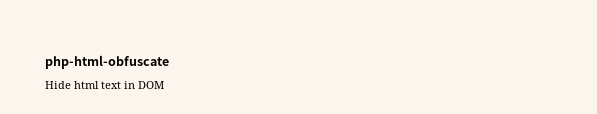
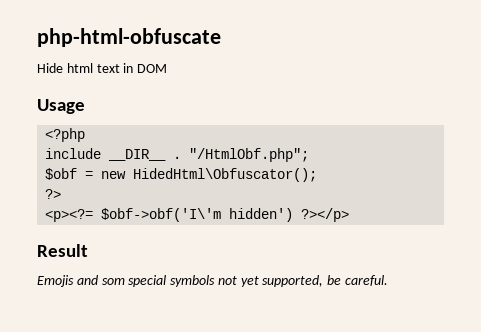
+ Usage
+ <?php
+ include __DIR__ . "/HtmlObf.php";
+ $obf = new HidedHtml\Obfuscator();
+ ?>
+ <p><?= $obf->obf('I\'m hidden') ?></p>
+ Result
+ Emojis and som special symbols not yet supported, be careful.

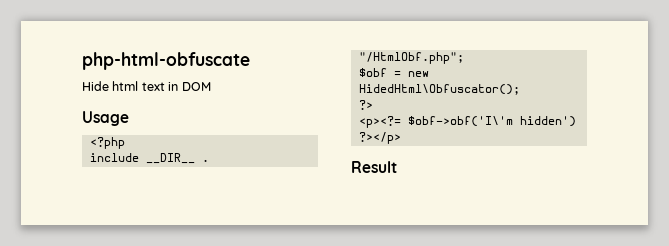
- Emojis and som special symbols not yet supported, be careful.

